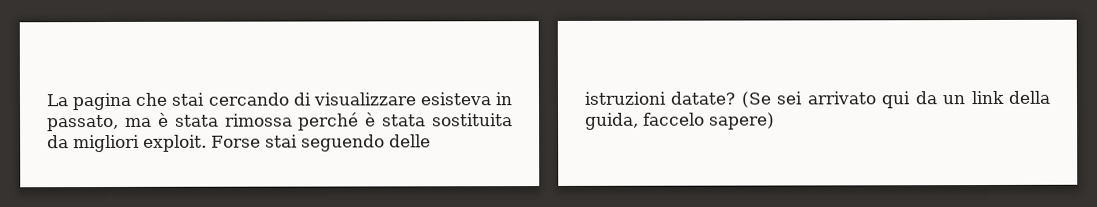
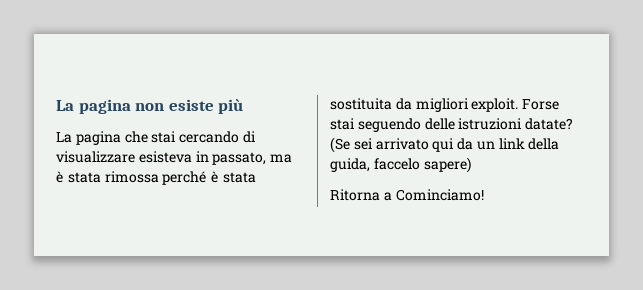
+ La pagina non esiste più
+ Ritorna a Cominciamo!

